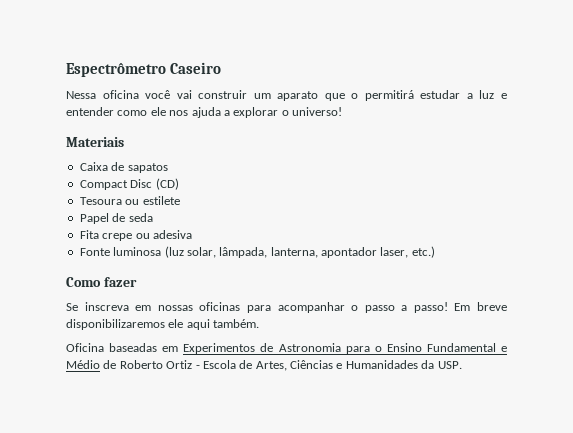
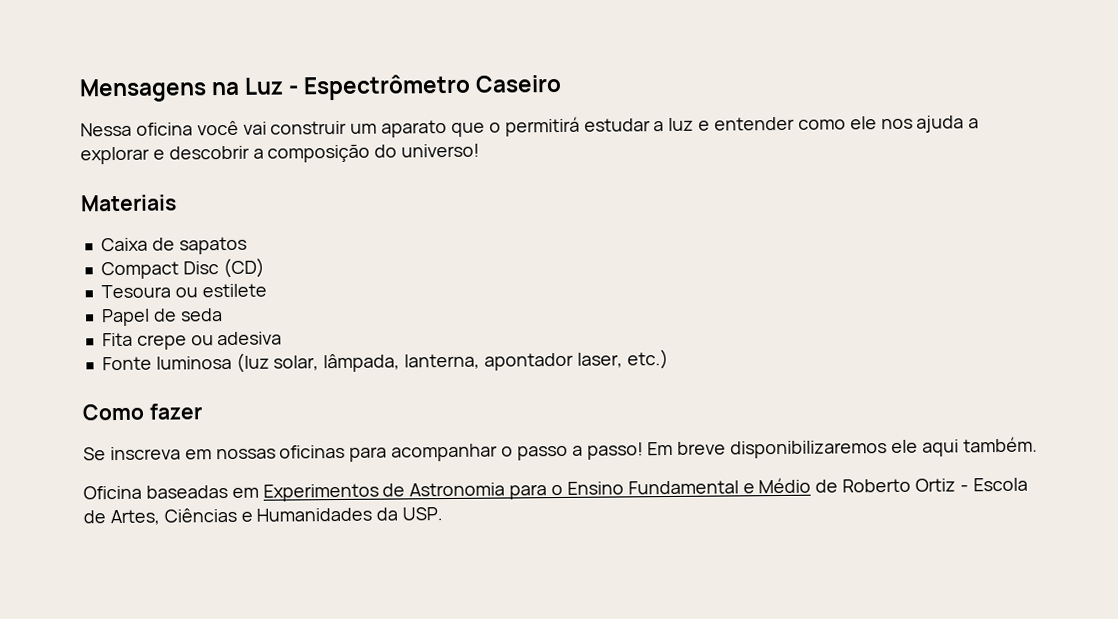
- Espectrômetro Caseiro
+ Mensagens na Luz - Espectrômetro Caseiro
- Nessa oficina você vai construir um aparato que o permitirá estudar a luz e entender como ele nos ajuda a explorar o universo!
+ Nessa oficina você vai construir um aparato que o permitirá estudar a luz e entender como ele nos ajuda a explorar e descobrir a composição do universo!

